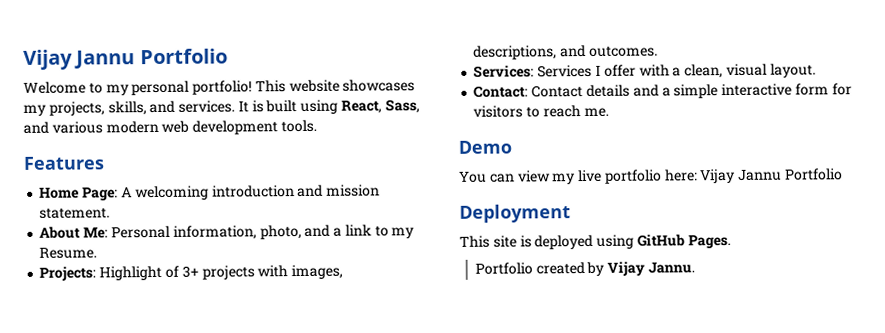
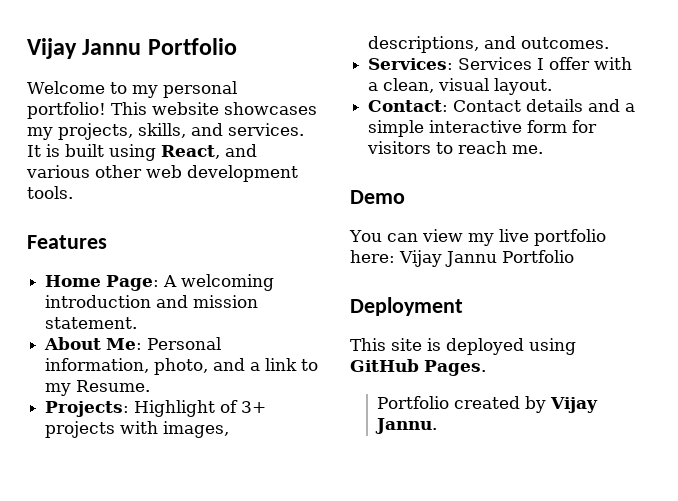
- It is built using React, Sass, and various modern web development tools.
+ It is built using React, and various other web development tools.

